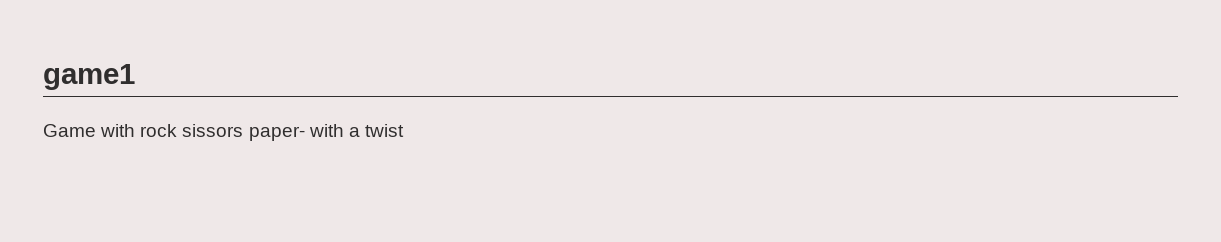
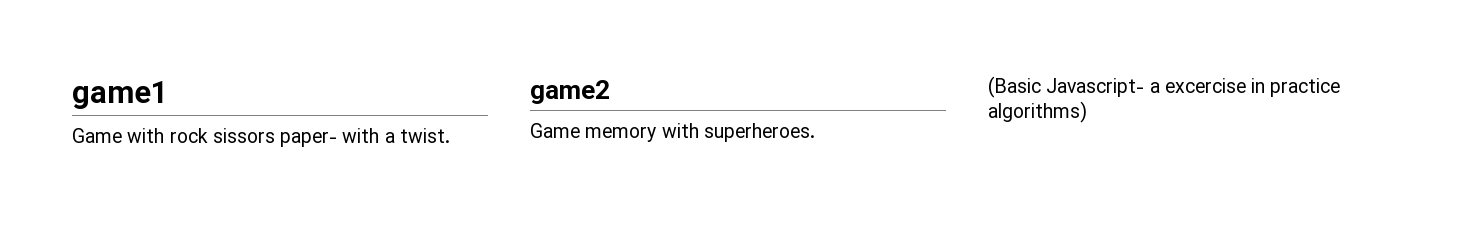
- Game with rock sissors paper- with a twist
+ Game with rock sissors paper- with a twist.
+ game2
+ Game memory with superheroes.
+ (Basic Javascript- a excercise in practice algorithms)

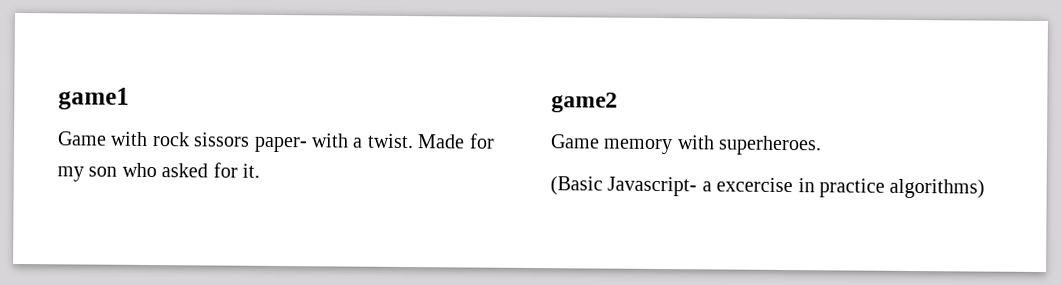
+ Made for my son who asked for it.

